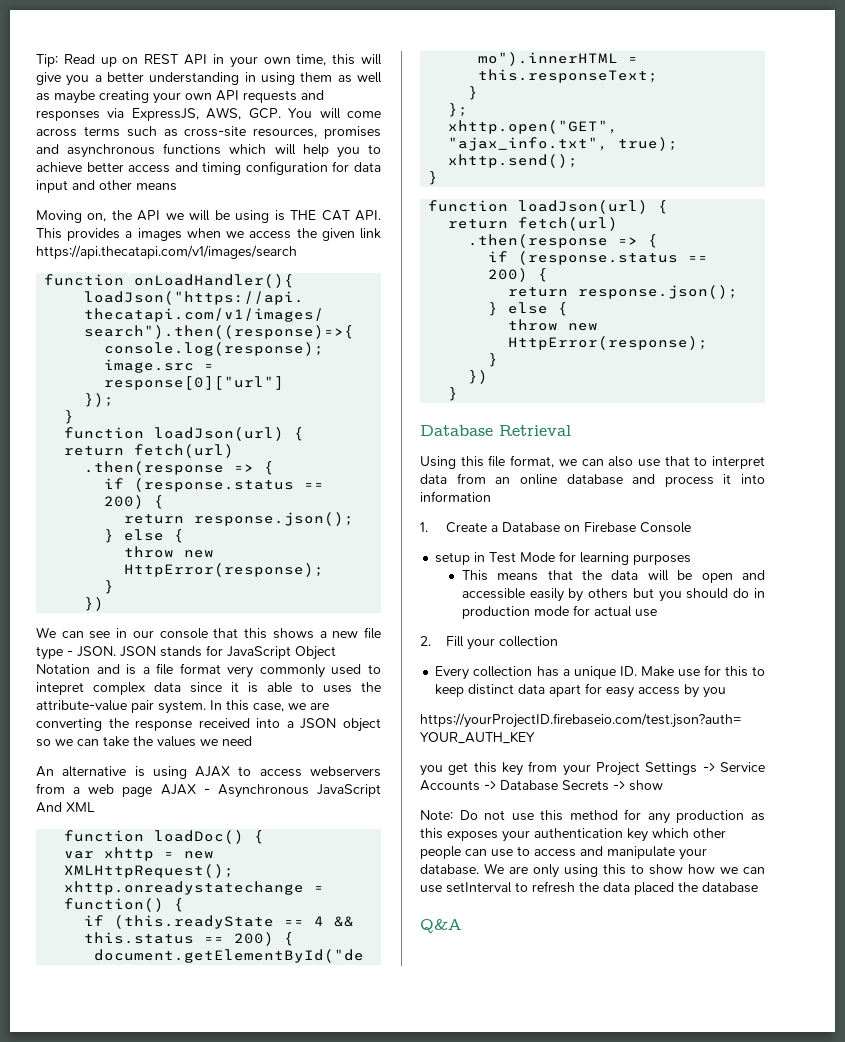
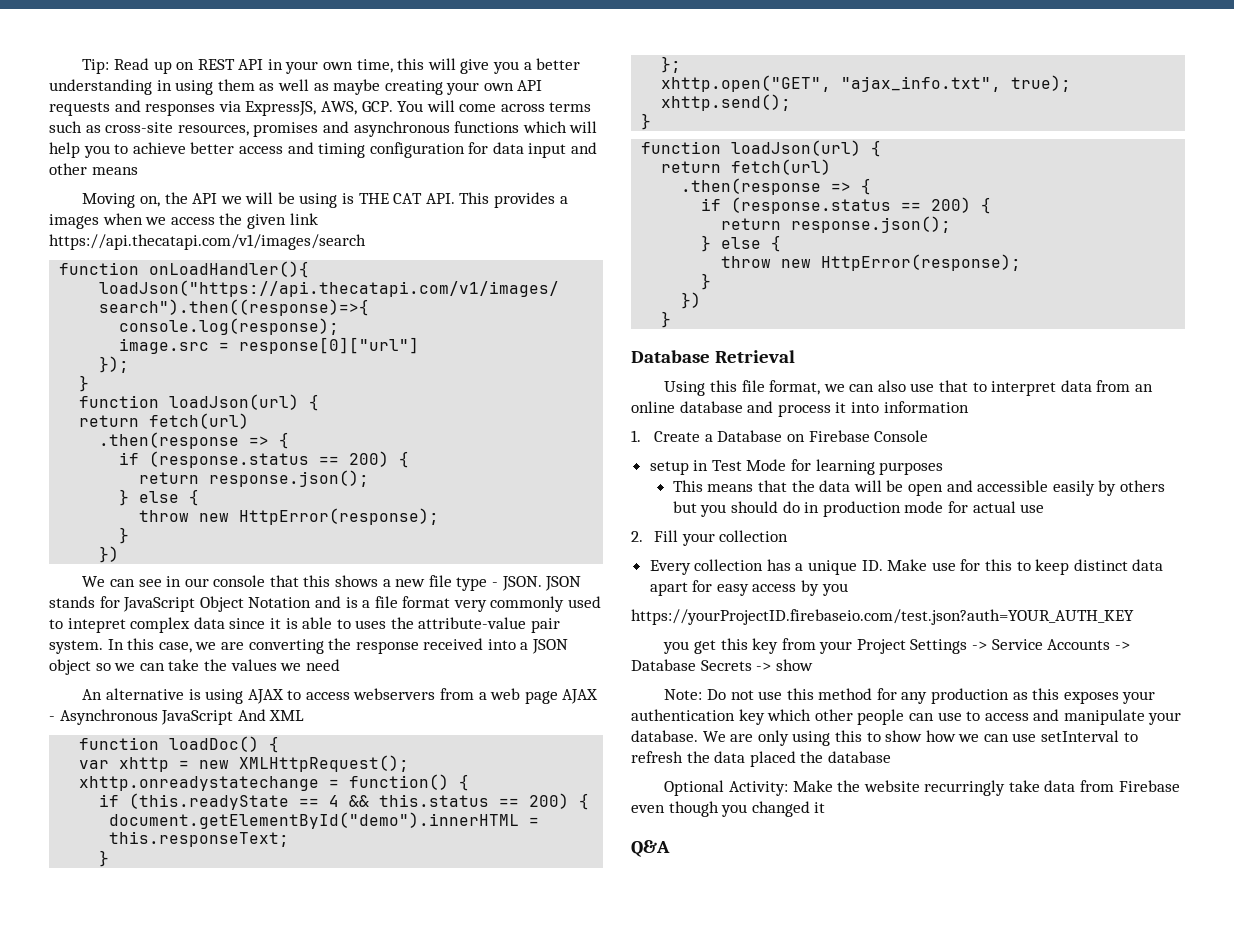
+ Optional Activity: Make the website recurringly take data from Firebase even though you changed it

